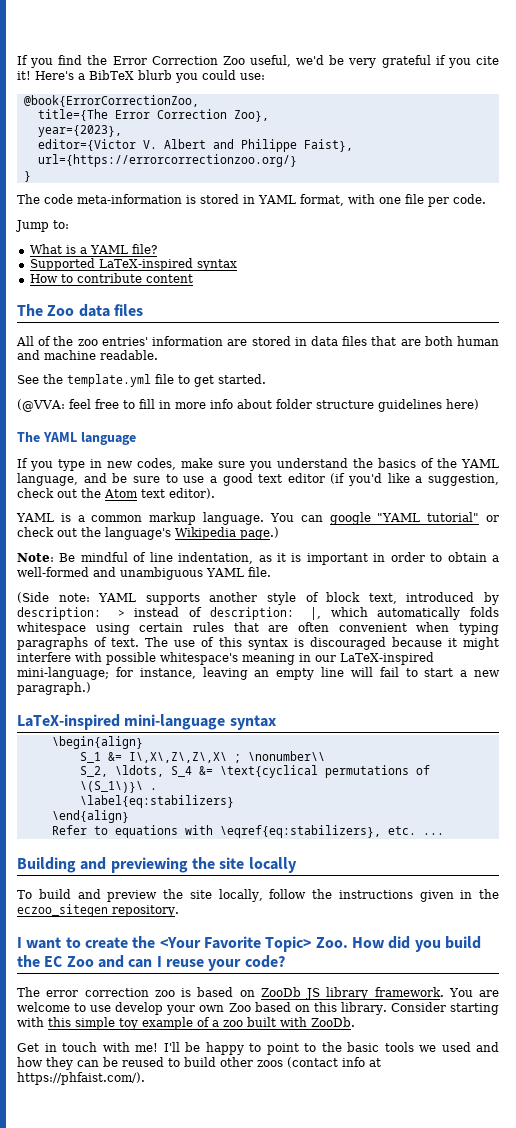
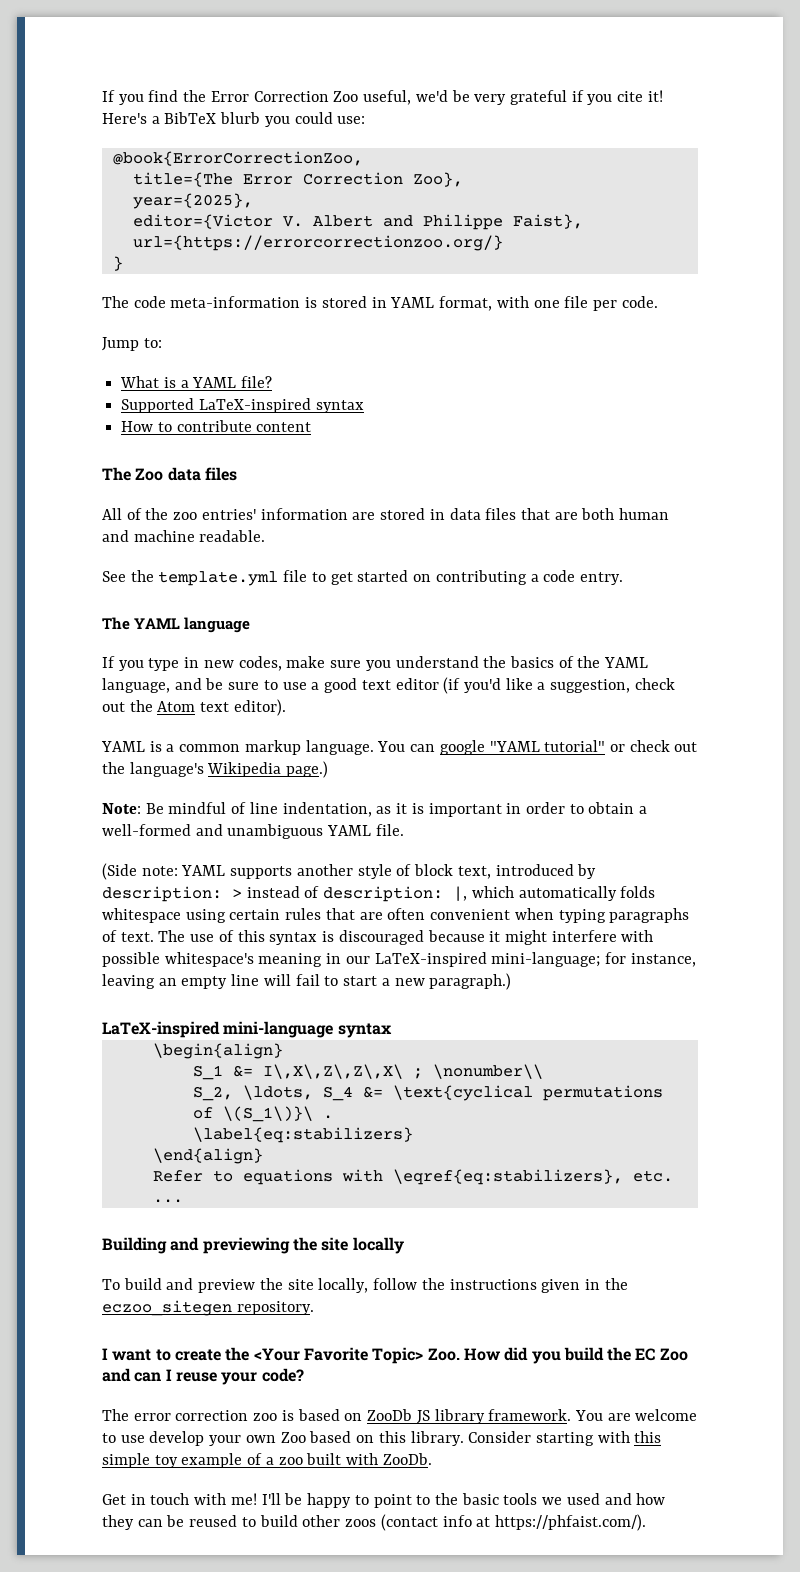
- year={2023},
+ year={2025},
- See the template.yml file to get started.
- (@VVA: feel free to fill in more info about folder structure guidelines here)
+ See the template.yml file to get started on contributing a code entry.

